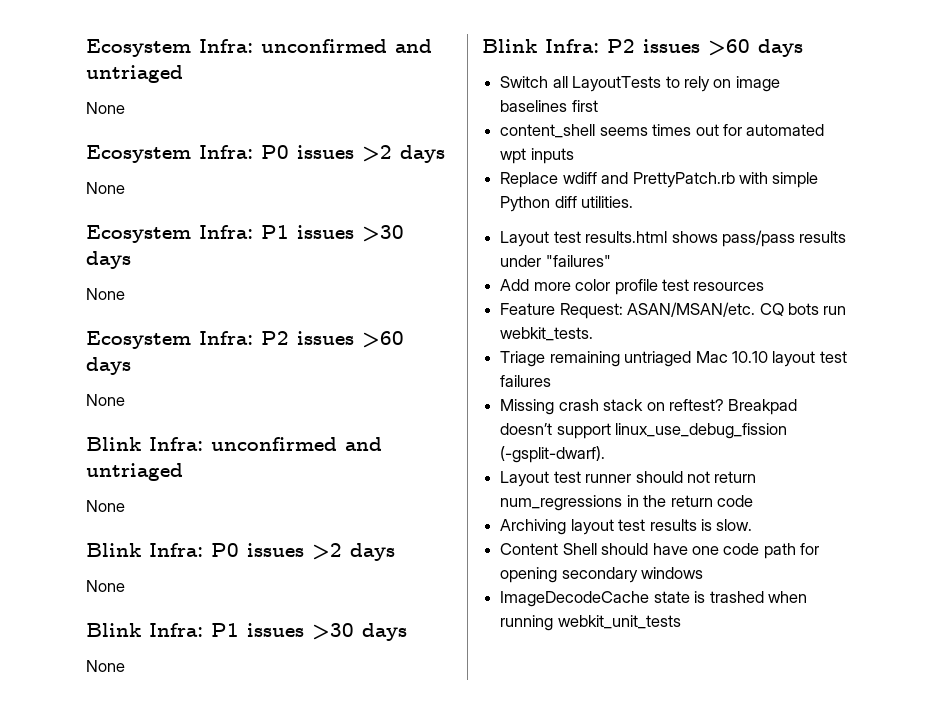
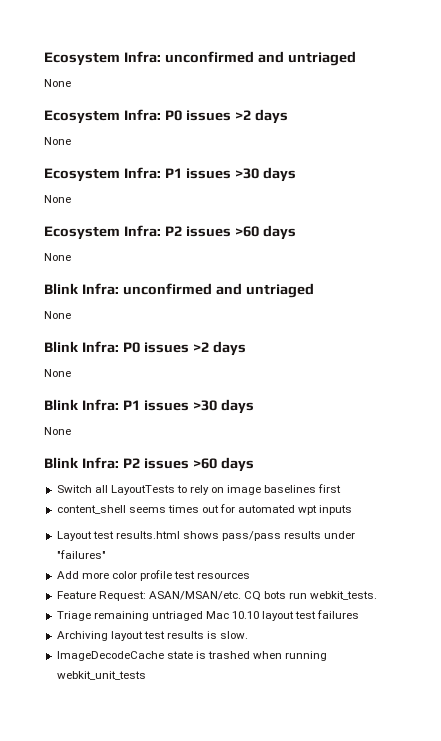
- Replace wdiff and PrettyPatch.rb with simple Python diff utilities.
- Missing crash stack on reftest? Breakpad doesn’t support linux_use_debug_fission (-gsplit-dwarf).
- Layout test runner should not return num_regressions in the return code
- Content Shell should have one code path for opening secondary windows

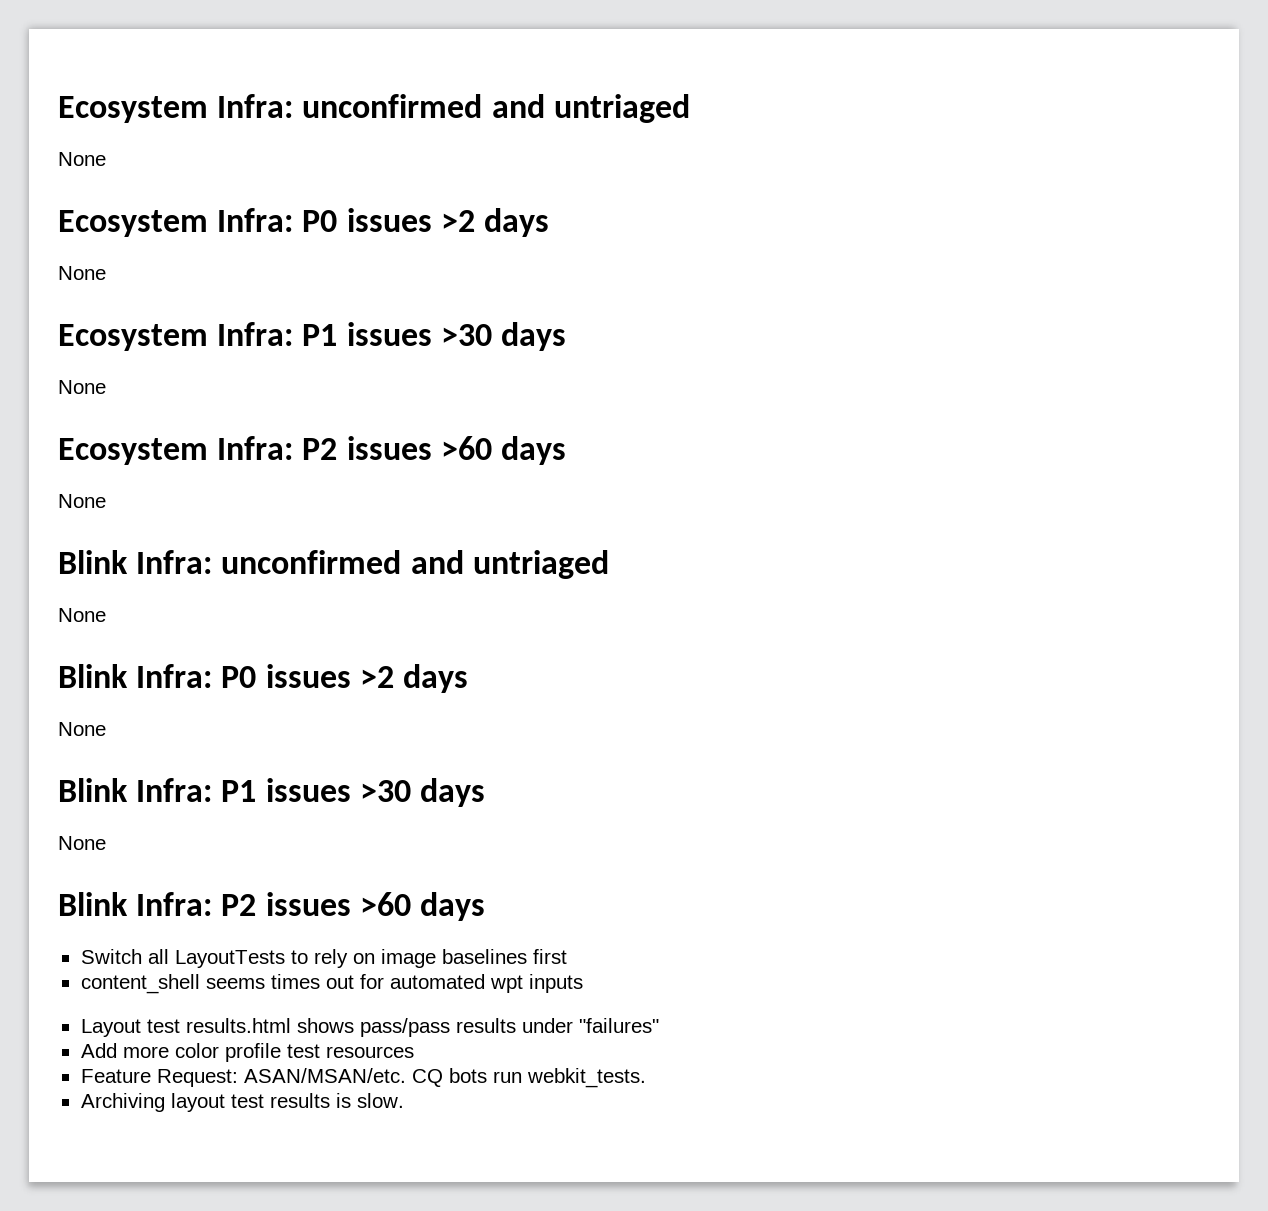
- Triage remaining untriaged Mac 10.10 layout test failures
- ImageDecodeCache state is trashed when running webkit_unit_tests

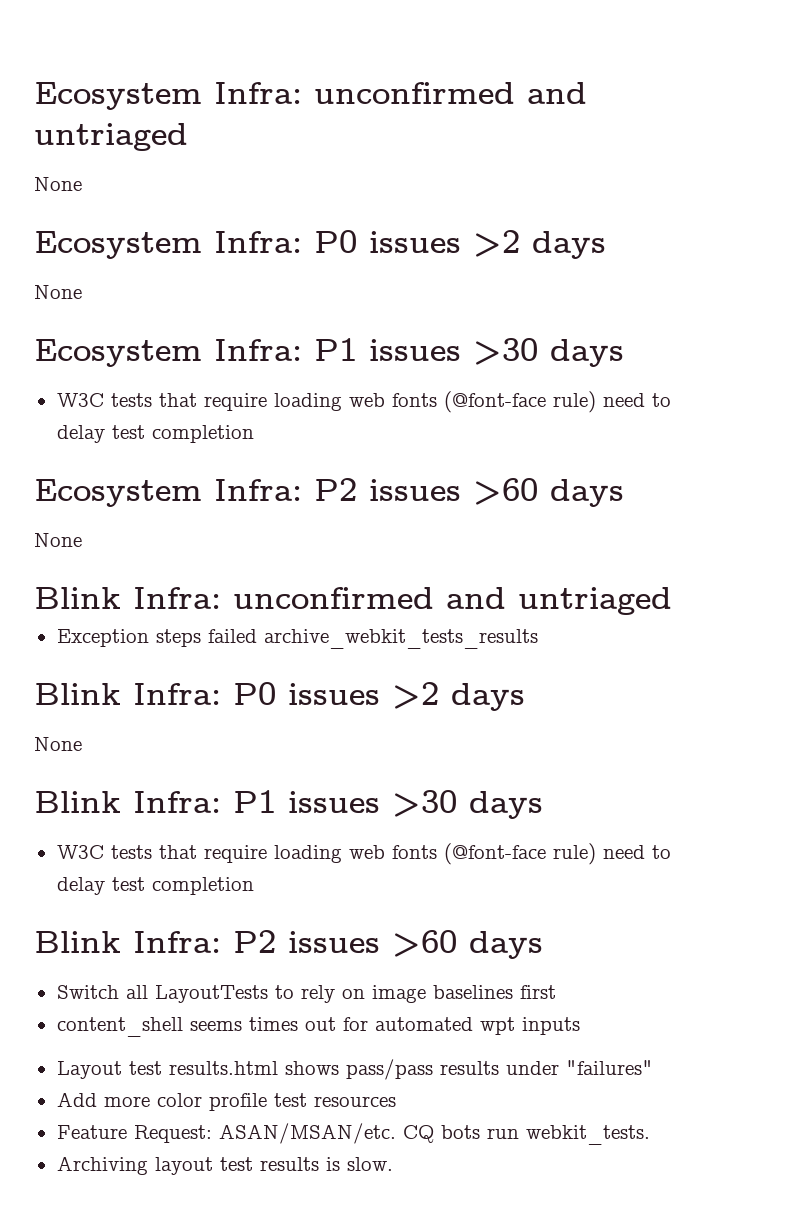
  Ecosystem Infra: P1 issues >30 days
- None
+ W3C tests that require loading web fonts (@font-face rule) need to delay test completion
  Blink Infra: unconfirmed and untriaged
- None
+ Exception steps failed archive_webkit_tests_results
  Blink Infra: P1 issues >30 days
- None
+ W3C tests that require loading web fonts (@font-face rule) need to delay test completion

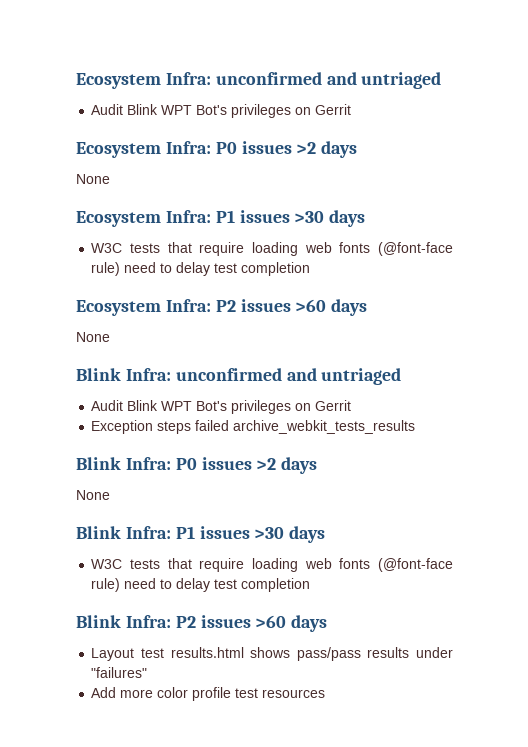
  Ecosystem Infra: unconfirmed and untriaged
- None
+ Audit Blink WPT Bot's privileges on Gerrit
  Blink Infra: unconfirmed and untriaged
+ Audit Blink WPT Bot's privileges on Gerrit
- Switch all LayoutTests to rely on image baselines first
- content_shell seems times out for automated wpt inputs
- Feature Request: ASAN/MSAN/etc. CQ bots run webkit_tests.
- Archiving layout test results is slow.

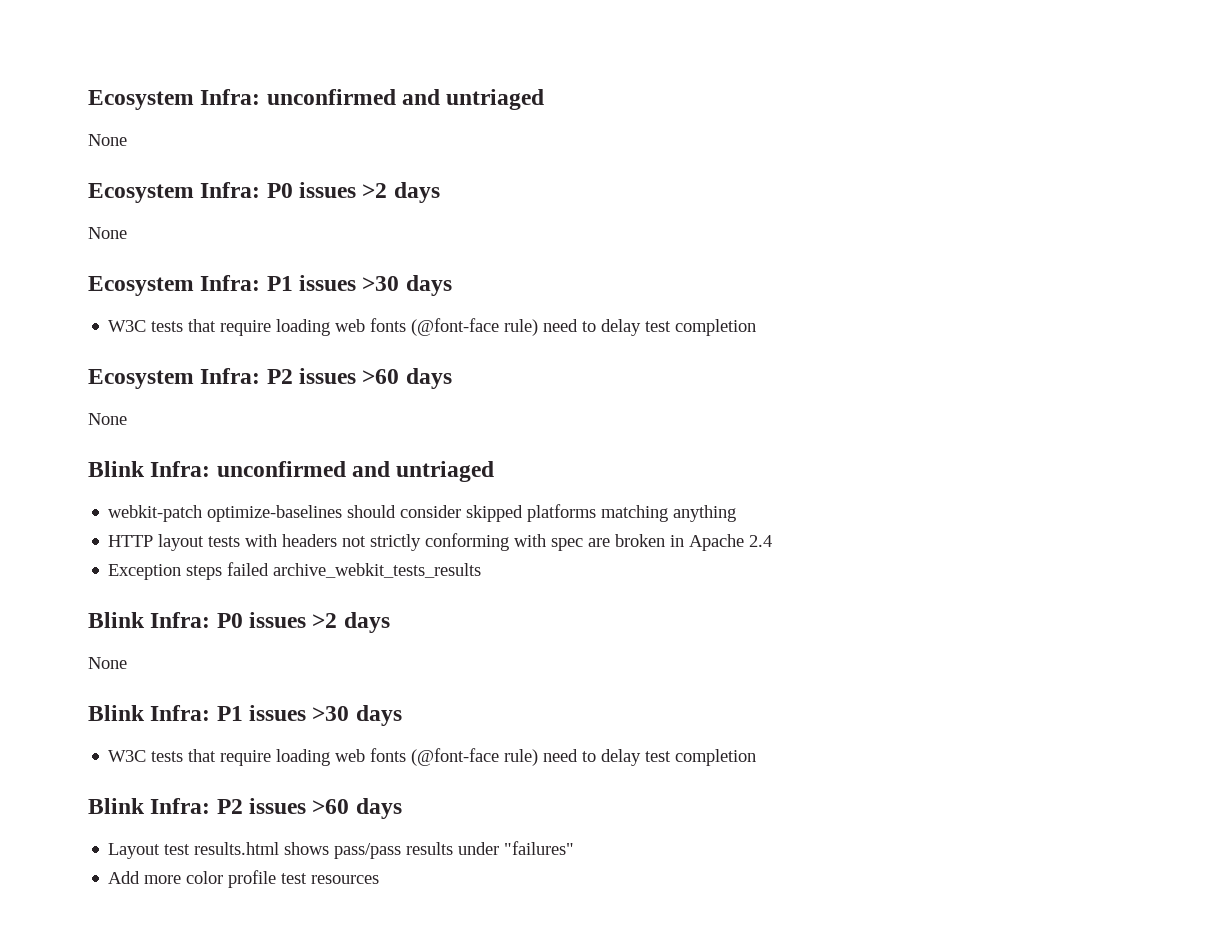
  Ecosystem Infra: unconfirmed and untriaged
- Audit Blink WPT Bot's privileges on Gerrit
+ None
  Blink Infra: unconfirmed and untriaged
- Audit Blink WPT Bot's privileges on Gerrit
+ webkit-patch optimize-baselines should consider skipped platforms matching anything
+ HTTP layout tests with headers not strictly conforming with spec are broken in Apache 2.4

